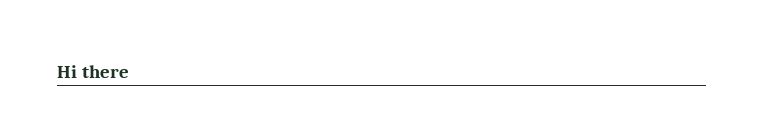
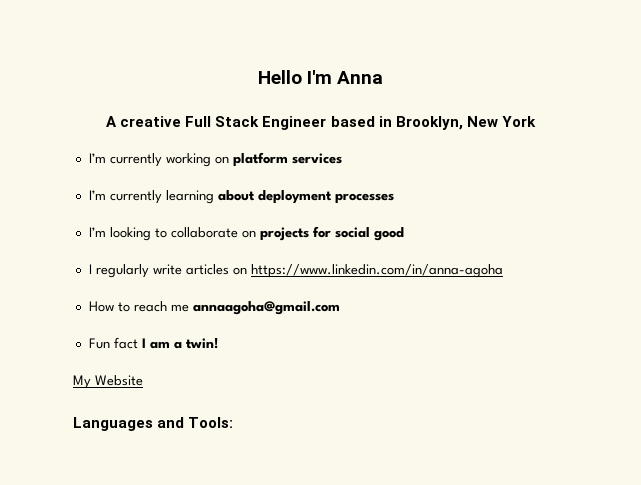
- Hi there
+ Hello I'm Anna
+ A creative Full Stack Engineer based in Brooklyn, New York
+ I’m currently working on platform services
+ I’m currently learning about deployment processes
+ I’m looking to collaborate on projects for social good
+ I regularly write articles on https://www.linkedin.com/in/anna-agoha
+ How to reach me annaagoha@gmail.com
+ Fun fact I am a twin!
+ My Website
+ Languages and Tools:

